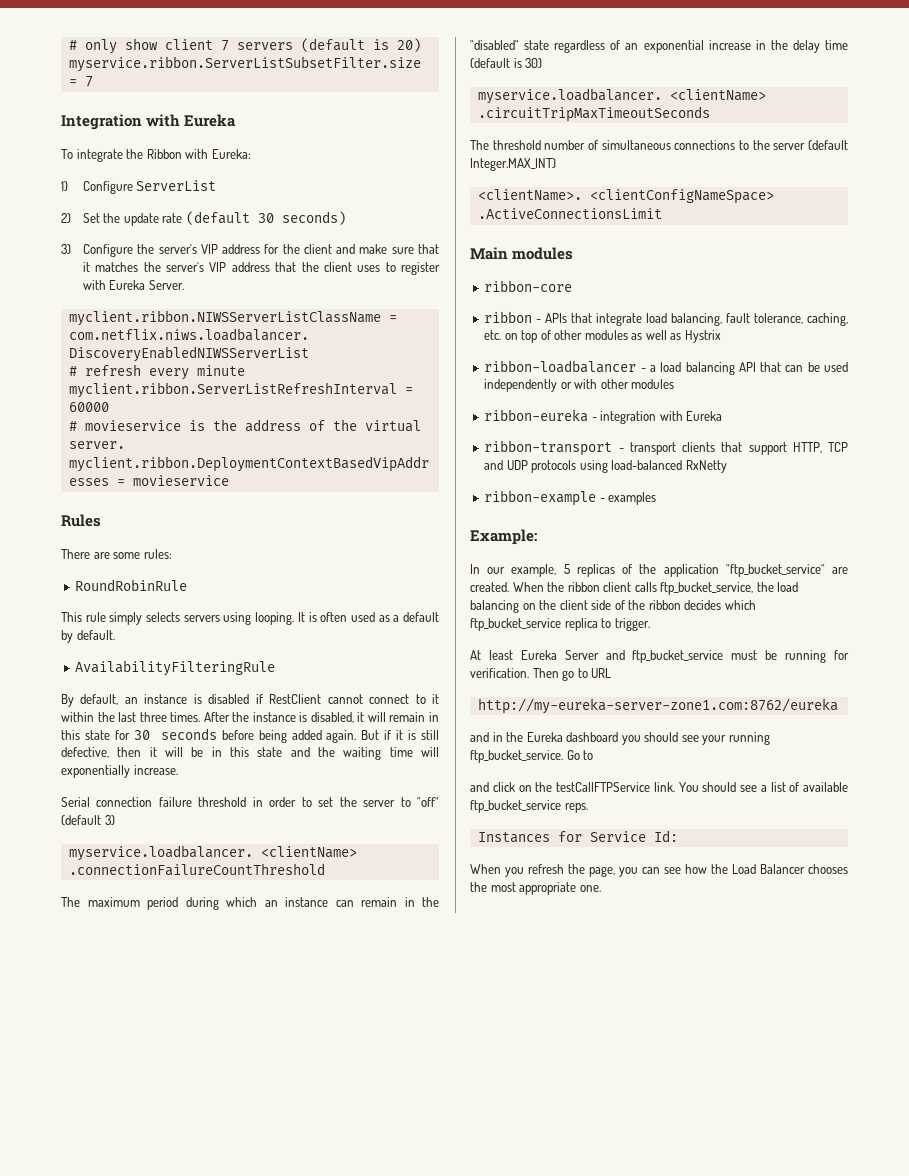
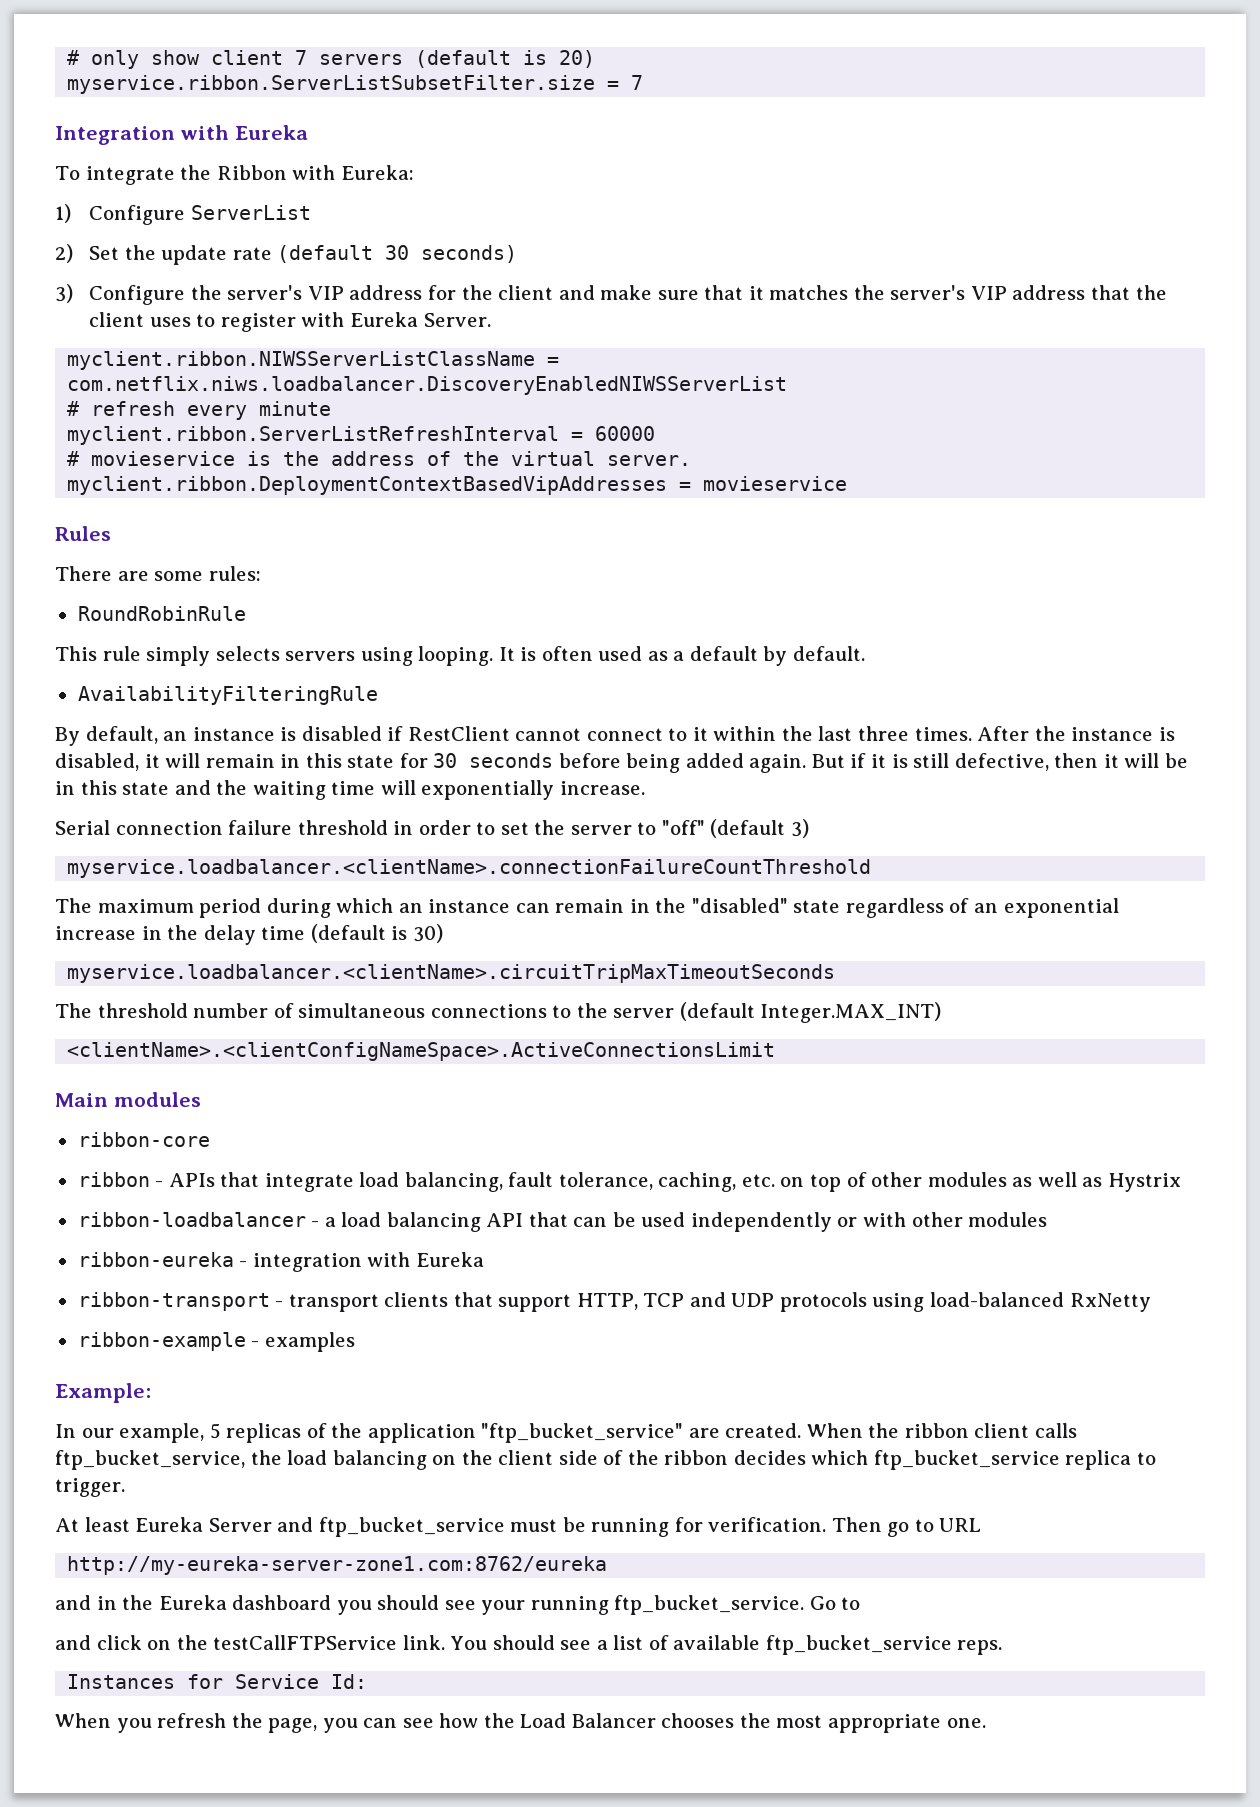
- myservice.loadbalancer. <clientName> .connectionFailureCountThreshold
+ myservice.loadbalancer.<clientName>.connectionFailureCountThreshold
- myservice.loadbalancer. <clientName> .circuitTripMaxTimeoutSeconds
+ myservice.loadbalancer.<clientName>.circuitTripMaxTimeoutSeconds
- <clientName>. <clientConfigNameSpace> .ActiveConnectionsLimit
+ <clientName>.<clientConfigNameSpace>.ActiveConnectionsLimit

